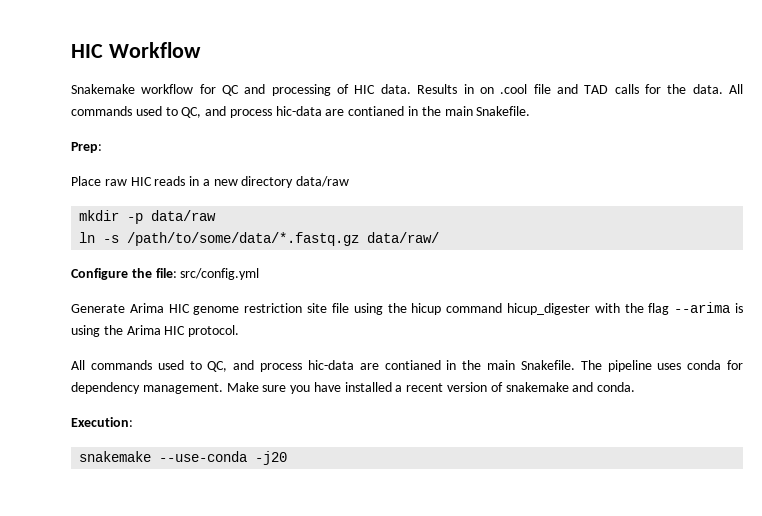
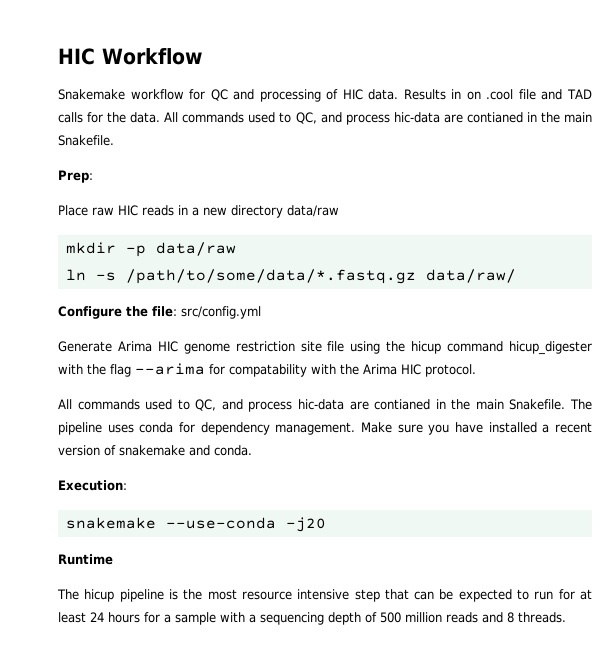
- Generate Arima HIC genome restriction site file using the hicup command hicup_digester with the flag --arima is using the Arima HIC protocol.
+ Generate Arima HIC genome restriction site file using the hicup command hicup_digester with the flag --arima for compatability with the Arima HIC protocol.
+ Runtime
+ The hicup pipeline is the most resource intensive step that can be expected to run for at least 24 hours for a sample with a sequencing depth of 500 million reads and 8 threads.

